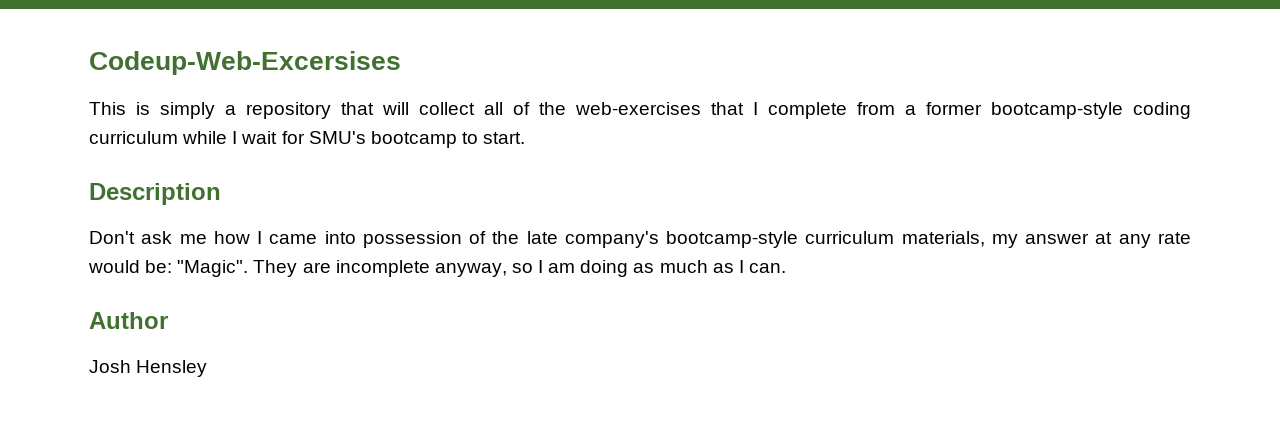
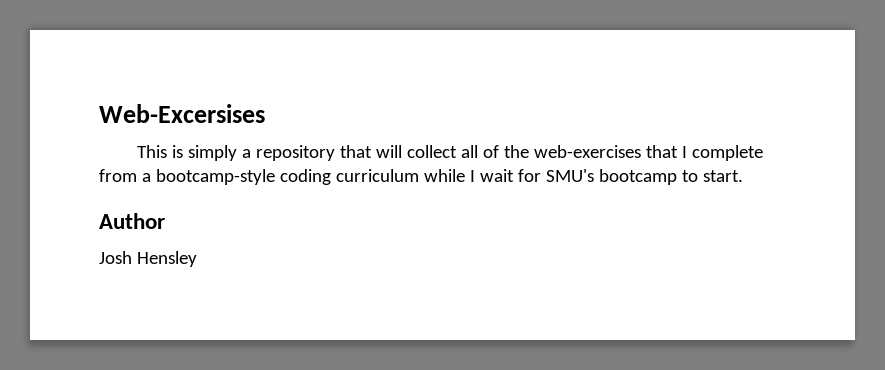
- Codeup-Web-Excersises
+ Web-Excersises
- This is simply a repository that will collect all of the web-exercises that I complete from a former bootcamp-style coding curriculum while I wait for SMU's bootcamp to start.
+ This is simply a repository that will collect all of the web-exercises that I complete from a bootcamp-style coding curriculum while I wait for SMU's bootcamp to start.
- Description
- Don't ask me how I came into possession of the late company's bootcamp-style curriculum materials, my answer at any rate would be: "Magic". They are incomplete anyway, so I am doing as much as I can.

